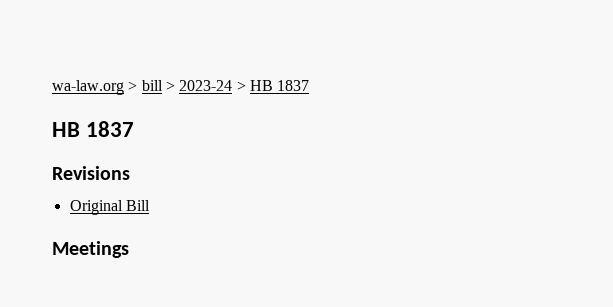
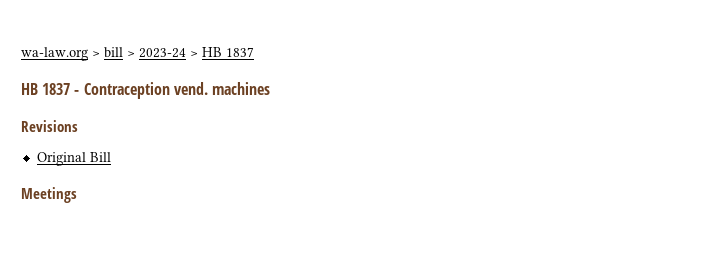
  wa-law.org > bill > 2023-24 > HB 1837
- HB 1837
+ HB 1837 - Contraception vend. machines

